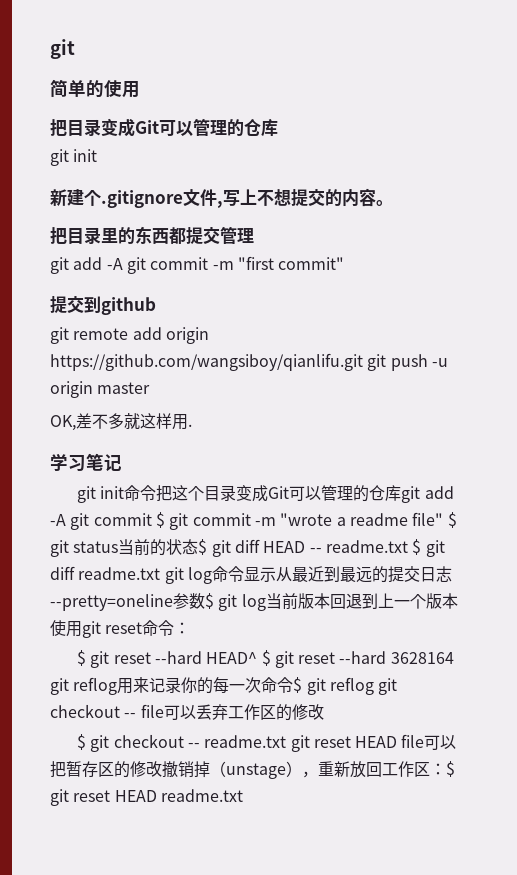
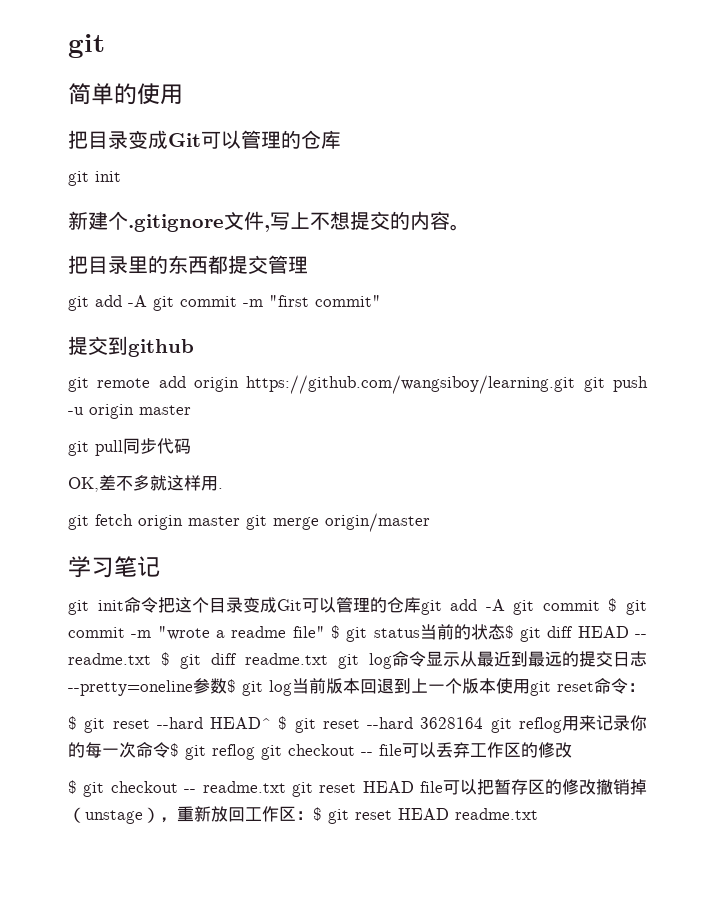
- git remote add origin https://github.com/wangsiboy/qianlifu.git git push -u origin master
+ git remote add origin https://github.com/wangsiboy/learning.git git push -u origin master
+ git pull同步代码
+ git fetch origin master git merge origin/master

